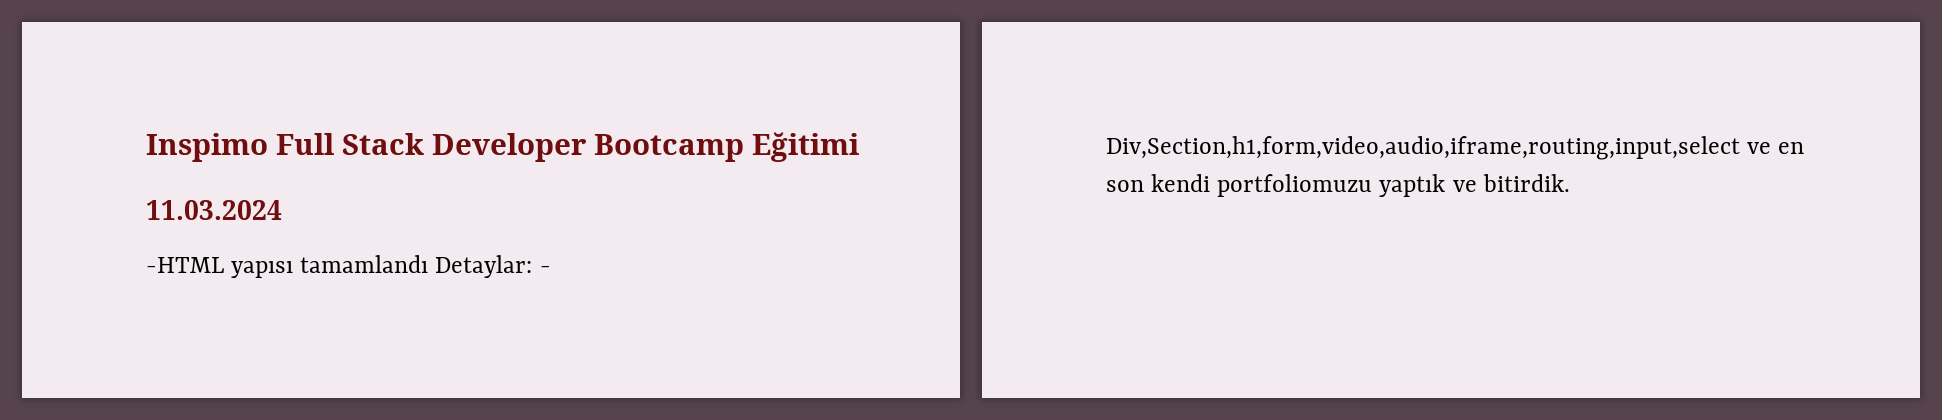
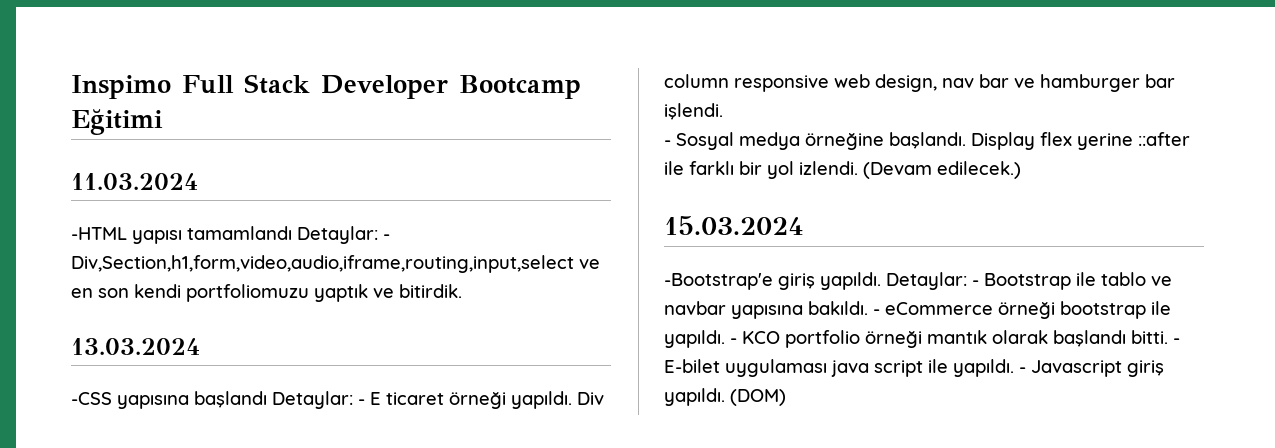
+ 13.03.2024
+ -CSS yapısına başlandı Detaylar: - E ticaret örneği yapıldı. Div column responsive web design, nav bar ve hamburger bar işlendi.
+ - Sosyal medya örneğine başlandı. Display flex yerine ::after ile farklı bir yol izlendi. (Devam edilecek.)
+ 15.03.2024
+ -Bootstrap'e giriş yapıldı. Detaylar: - Bootstrap ile tablo ve navbar yapısına bakıldı. - eCommerce örneği bootstrap ile yapıldı. - KCO portfolio örneği mantık olarak başlandı bitti. - E-bilet uygulaması java script ile yapıldı. - Javascript giriş yapıldı. (DOM)

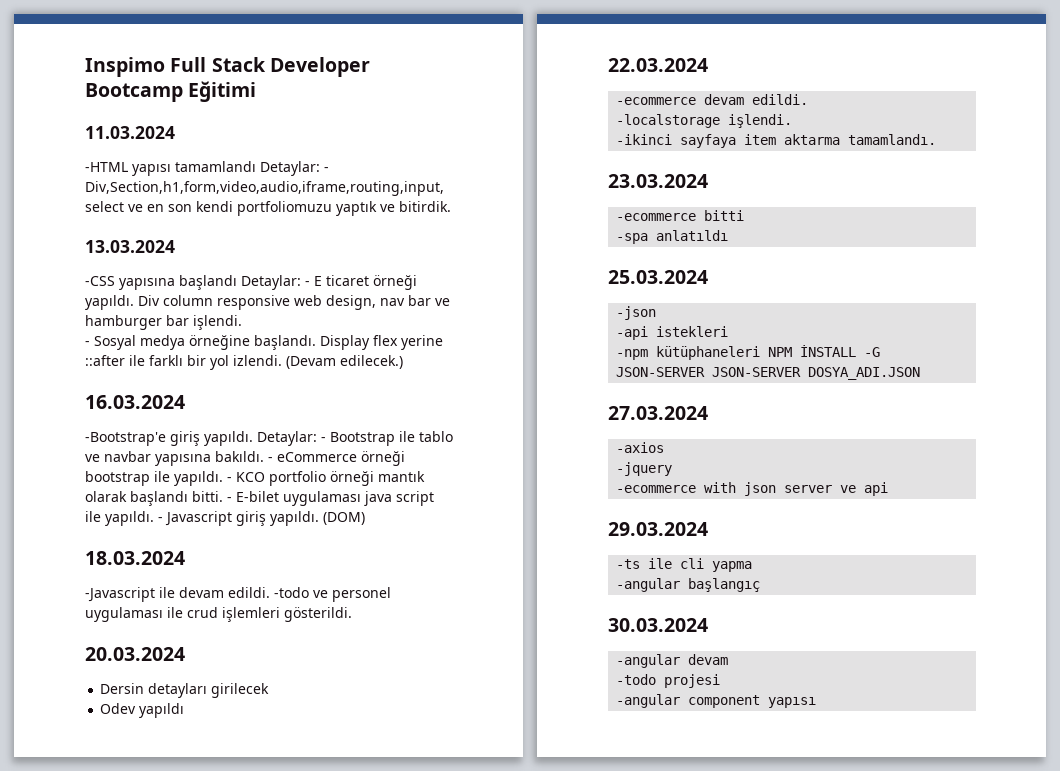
- 15.03.2024
+ 16.03.2024
+ 18.03.2024
+ -Javascript ile devam edildi. -todo ve personel uygulaması ile crud işlemleri gösterildi.
+ 20.03.2024
+ Dersin detayları girilecek
+ Odev yapıldı
+ 22.03.2024
+ -ecommerce devam edildi.
+ -localstorage işlendi.
+ -ikinci sayfaya item aktarma tamamlandı.
+ 23.03.2024
+ -ecommerce bitti
+ -spa anlatıldı
+ 25.03.2024
+ -json
+ -api istekleri
+ -npm kütüphaneleri NPM İNSTALL -G JSON-SERVER JSON-SERVER DOSYA_ADI.JSON
+ 27.03.2024
+ -axios
+ -jquery
+ -ecommerce with json server ve api
+ 29.03.2024
+ -ts ile cli yapma
+ -angular başlangıç
+ 30.03.2024
+ -angular devam
+ -todo projesi
+ -angular component yapısı

